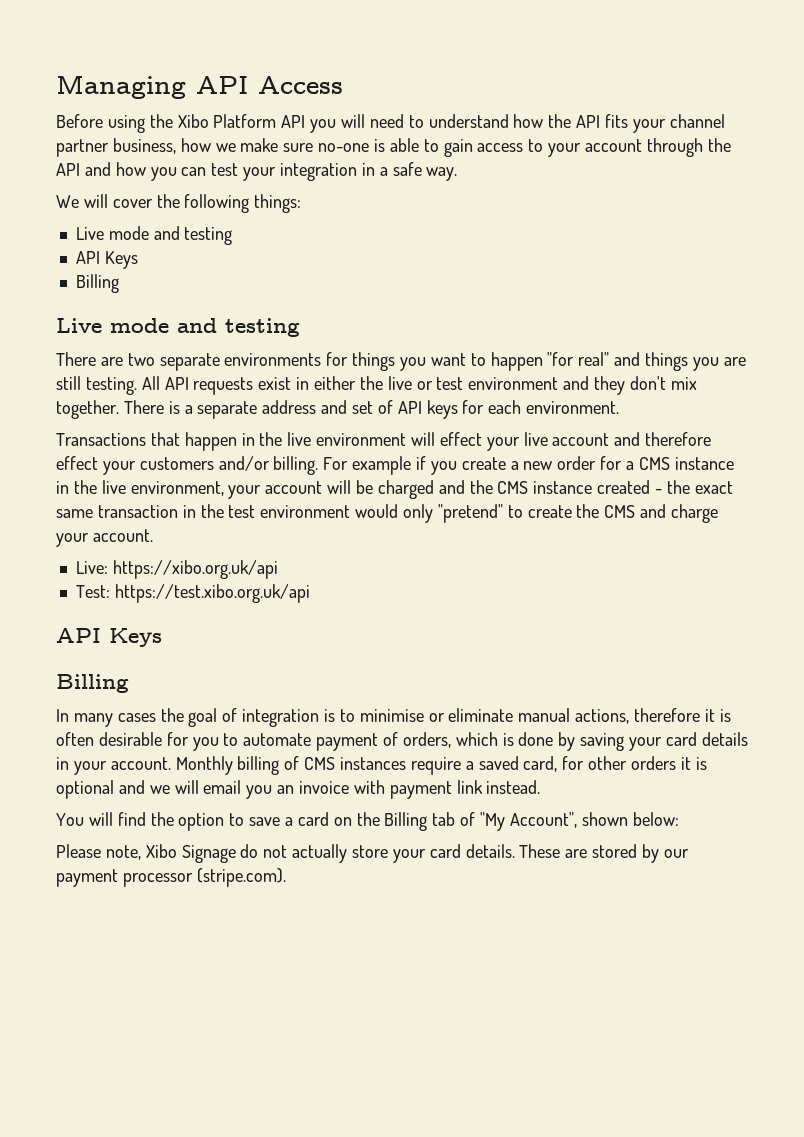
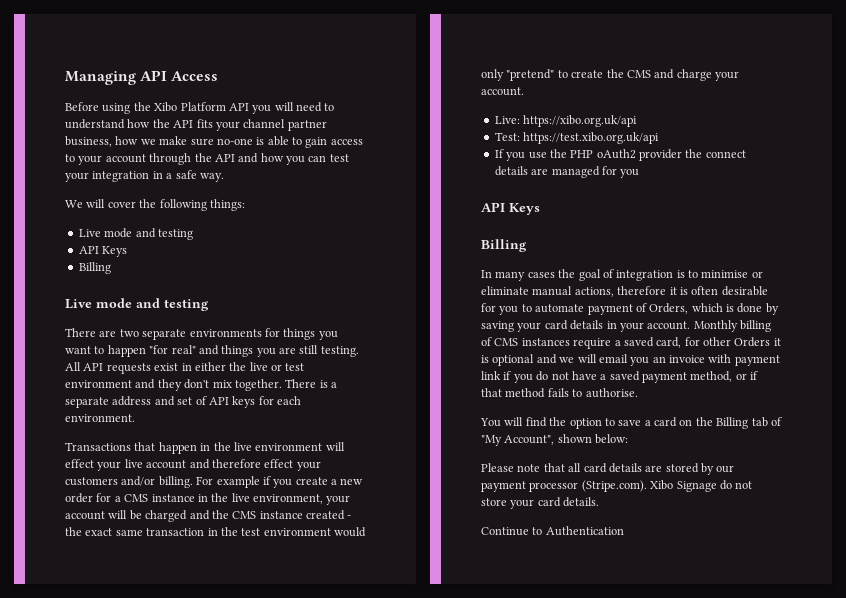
+ If you use the PHP oAuth2 provider the connect details are managed for you
- In many cases the goal of integration is to minimise or eliminate manual actions, therefore it is often desirable for you to automate payment of orders, which is done by saving your card details in your account.
+ In many cases the goal of integration is to minimise or eliminate manual actions, therefore it is often desirable for you to automate payment of Orders, which is done by saving your card details in your account.
- Monthly billing of CMS instances require a saved card, for other orders it is optional and we will email you an invoice with payment link instead.
+ Monthly billing of CMS instances require a saved card, for other Orders it is optional and we will email you an invoice with payment link if you do not have a saved payment method, or if that method fails to authorise.
- Please note, Xibo Signage do not actually store your card details. These are stored by our payment processor (stripe.com).
+ Please note that all card details are stored by our payment processor (Stripe.com). Xibo Signage do not store your card details.
+ Continue to Authentication

